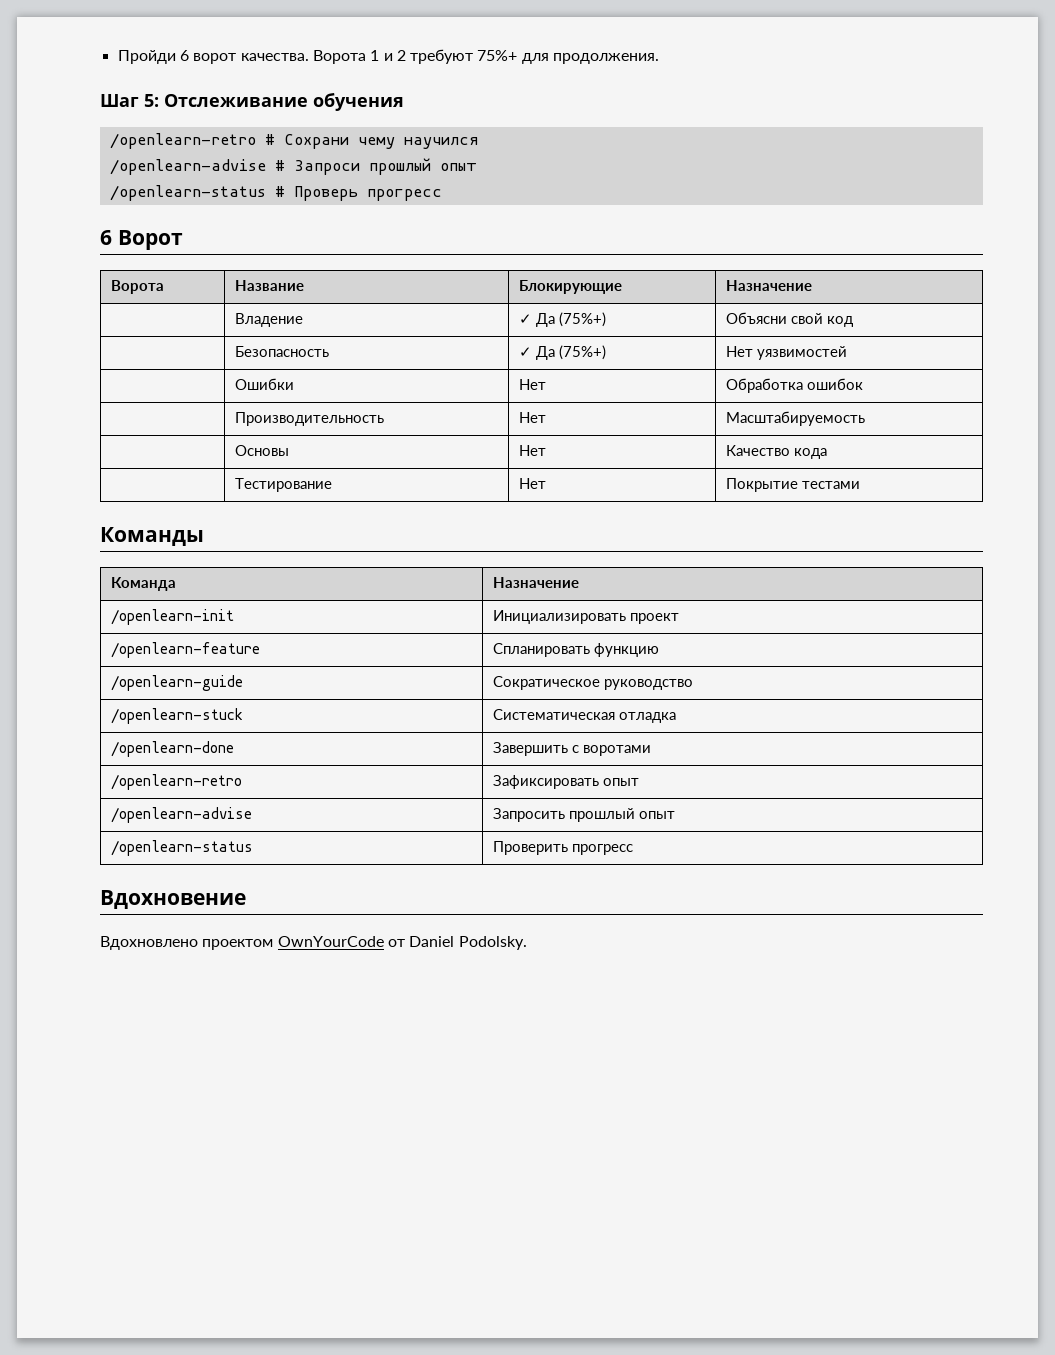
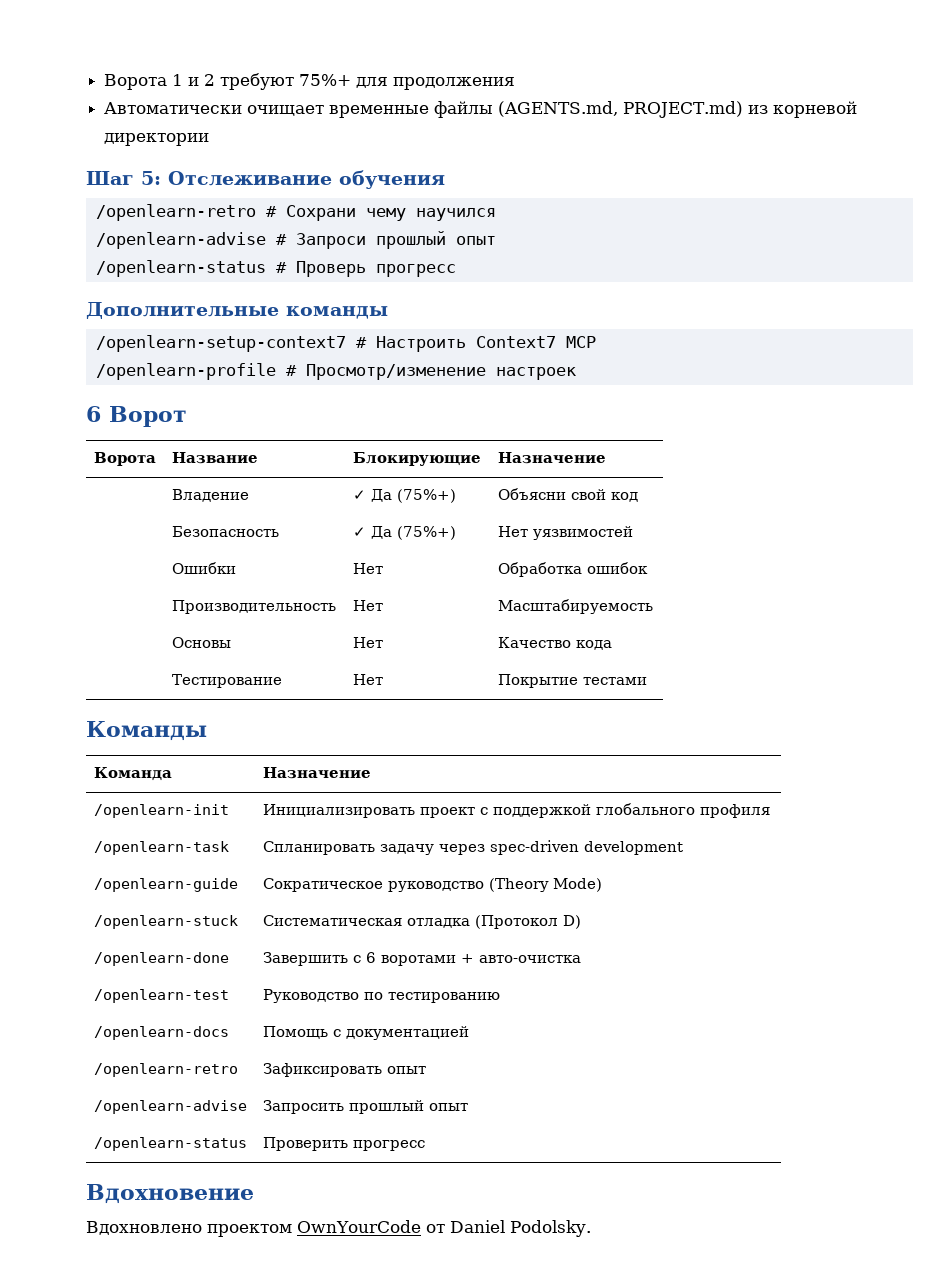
- Пройди 6 ворот качества. Ворота 1 и 2 требуют 75%+ для продолжения.
+ Ворота 1 и 2 требуют 75%+ для продолжения
+ Автоматически очищает временные файлы (AGENTS.md, PROJECT.md) из корневой директории
+ Дополнительные команды
+ /openlearn-setup-context7 # Настроить Context7 MCP
+ /openlearn-profile # Просмотр/изменение настроек
- /openlearn-init | Инициализировать проект
- /openlearn-feature | Спланировать функцию
+ /openlearn-init | Инициализировать проект с поддержкой глобального профиля
+ /openlearn-task | Спланировать задачу через spec-driven development
- /openlearn-guide | Сократическое руководство
+ /openlearn-guide | Сократическое руководство (Theory Mode)
- /openlearn-stuck | Систематическая отладка
+ /openlearn-stuck | Систематическая отладка (Протокол D)
- /openlearn-done | Завершить с воротами
+ /openlearn-done | Завершить с 6 воротами + авто-очистка
+ /openlearn-test | Руководство по тестированию
+ /openlearn-docs | Помощь с документацией

